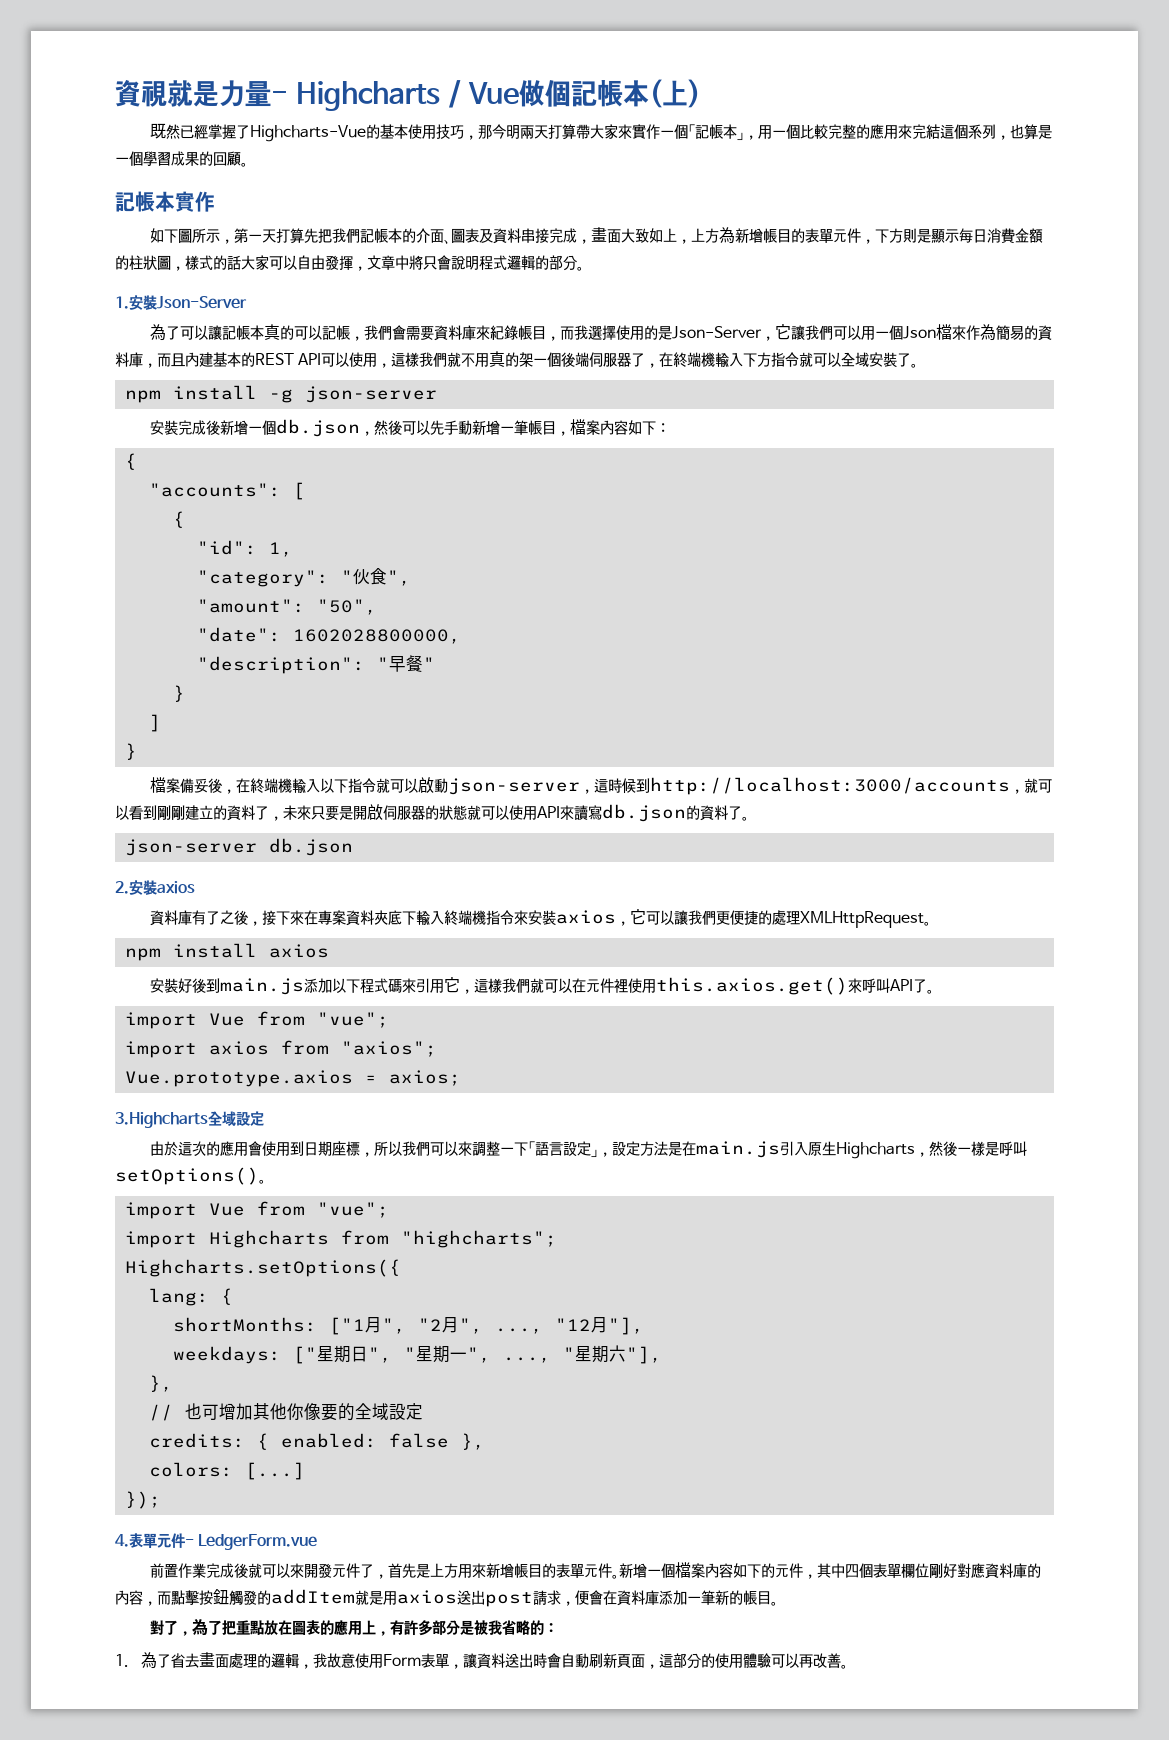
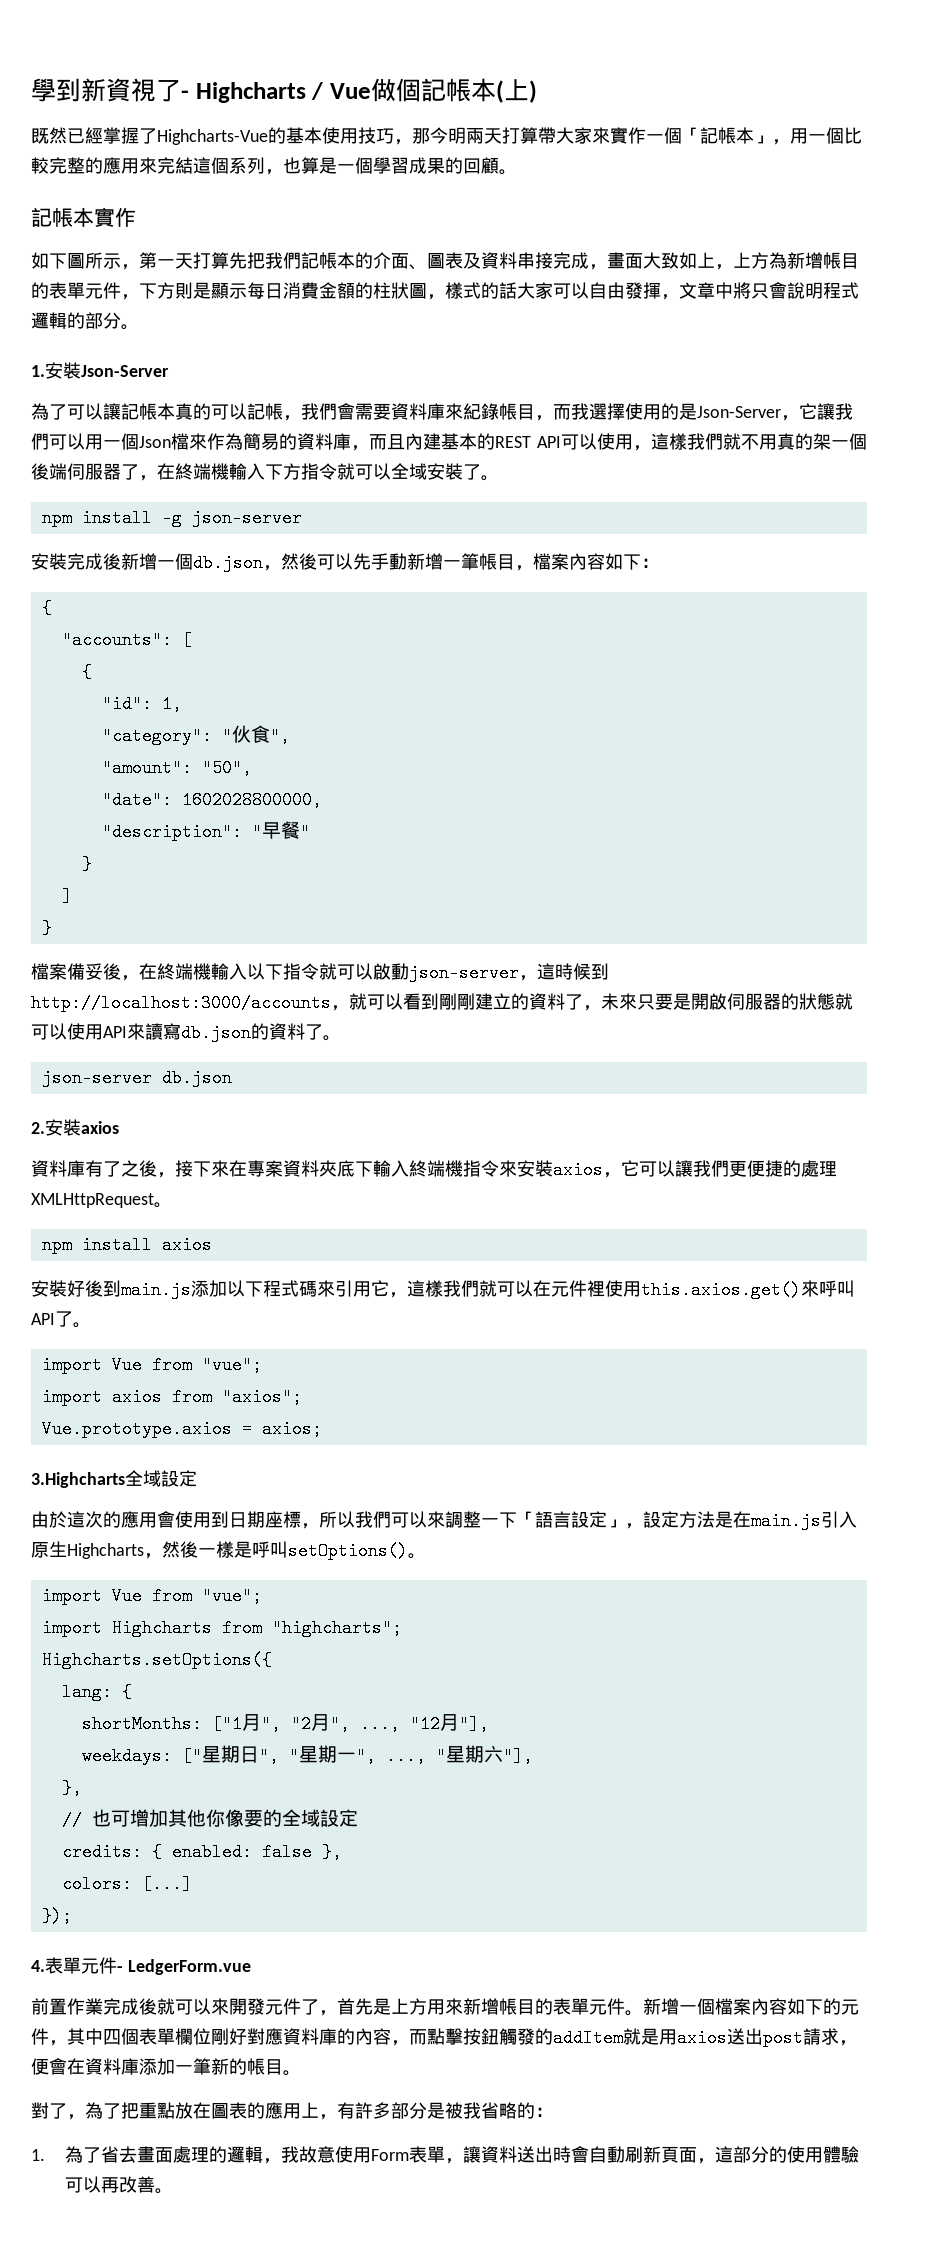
- 資視就是力量- Highcharts / Vue做個記帳本(上)
+ 學到新資視了- Highcharts / Vue做個記帳本(上)

